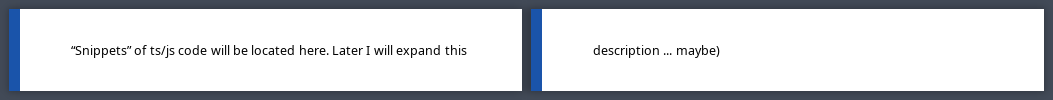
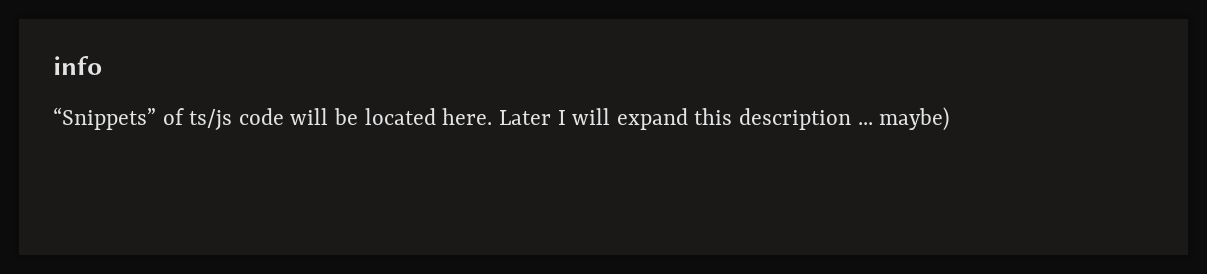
+ info

